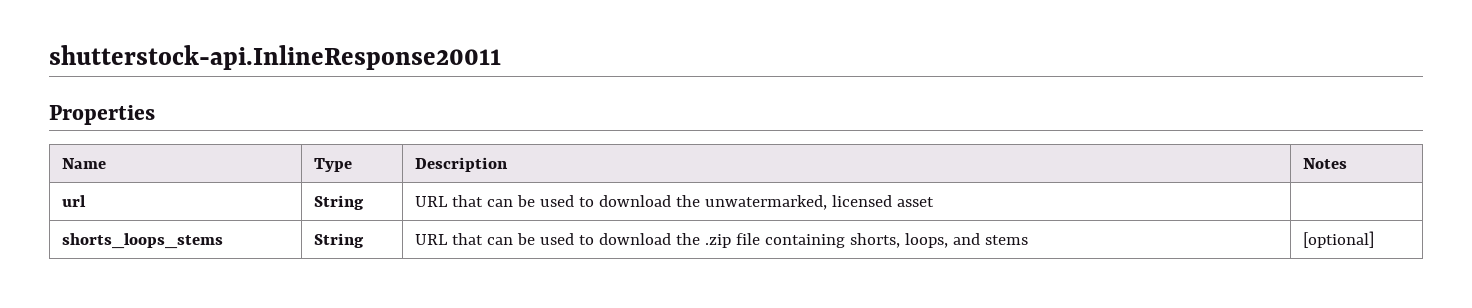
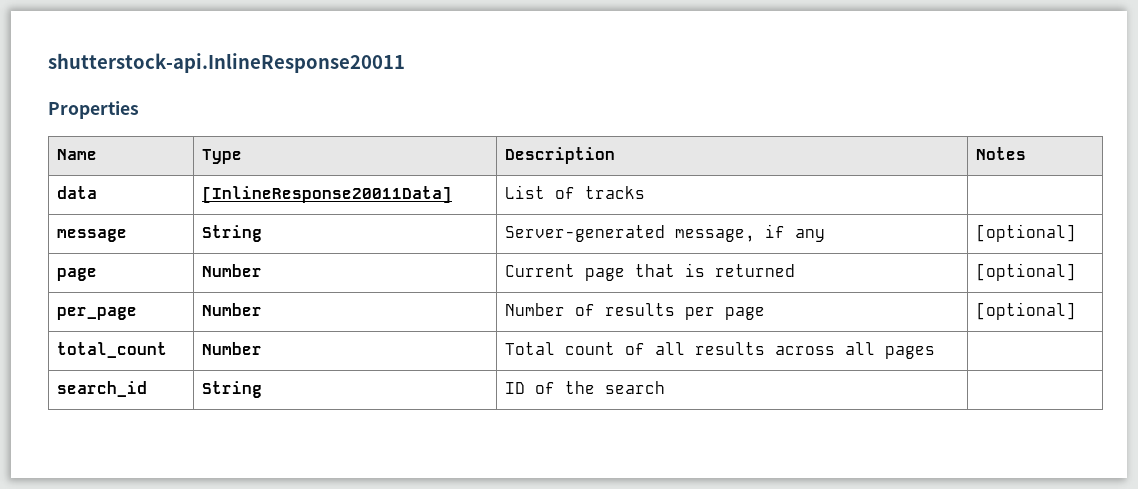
- url | String | URL that can be used to download the unwatermarked, licensed asset |
- shorts_loops_stems | String | URL that can be used to download the .zip file containing shorts, loops, and stems | [optional]
+ data | [InlineResponse20011Data] | List of tracks |
+ message | String | Server-generated message, if any | [optional]
+ page | Number | Current page that is returned | [optional]
+ per_page | Number | Number of results per page | [optional]
+ total_count | Number | Total count of all results across all pages |
+ search_id | String | ID of the search |

